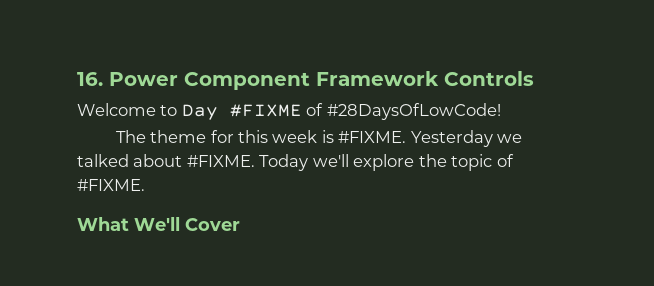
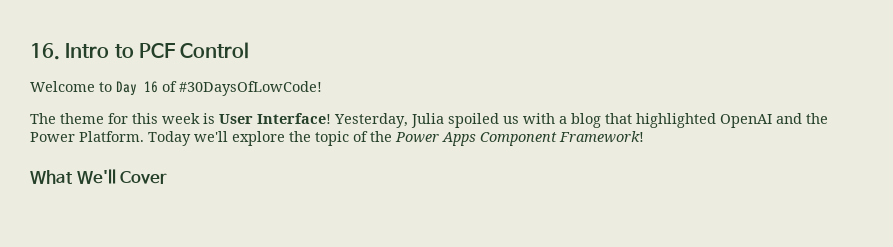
- 16. Power Component Framework Controls
+ 16. Intro to PCF Control
- Welcome to Day #FIXME of #28DaysOfLowCode!
+ Welcome to Day 16 of #30DaysOfLowCode!
- The theme for this week is #FIXME. Yesterday we talked about #FIXME.
+ The theme for this week is User Interface! Yesterday, Julia spoiled us with a blog that highlighted OpenAI and the Power Platform.
- Today we'll explore the topic of #FIXME.
+ Today we'll explore the topic of the Power Apps Component Framework!

